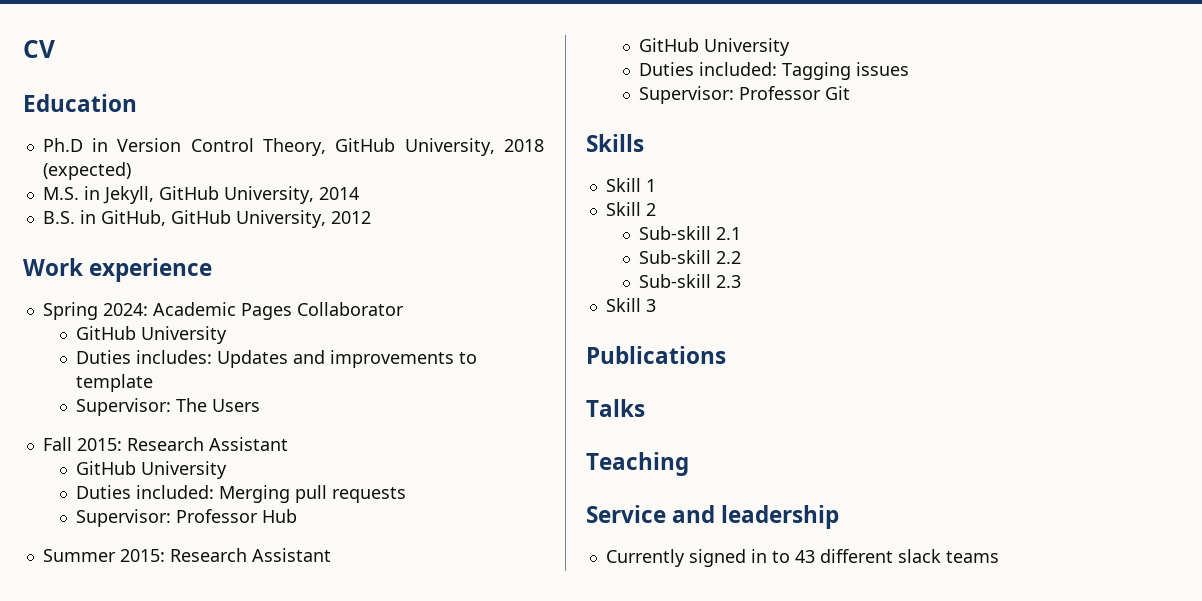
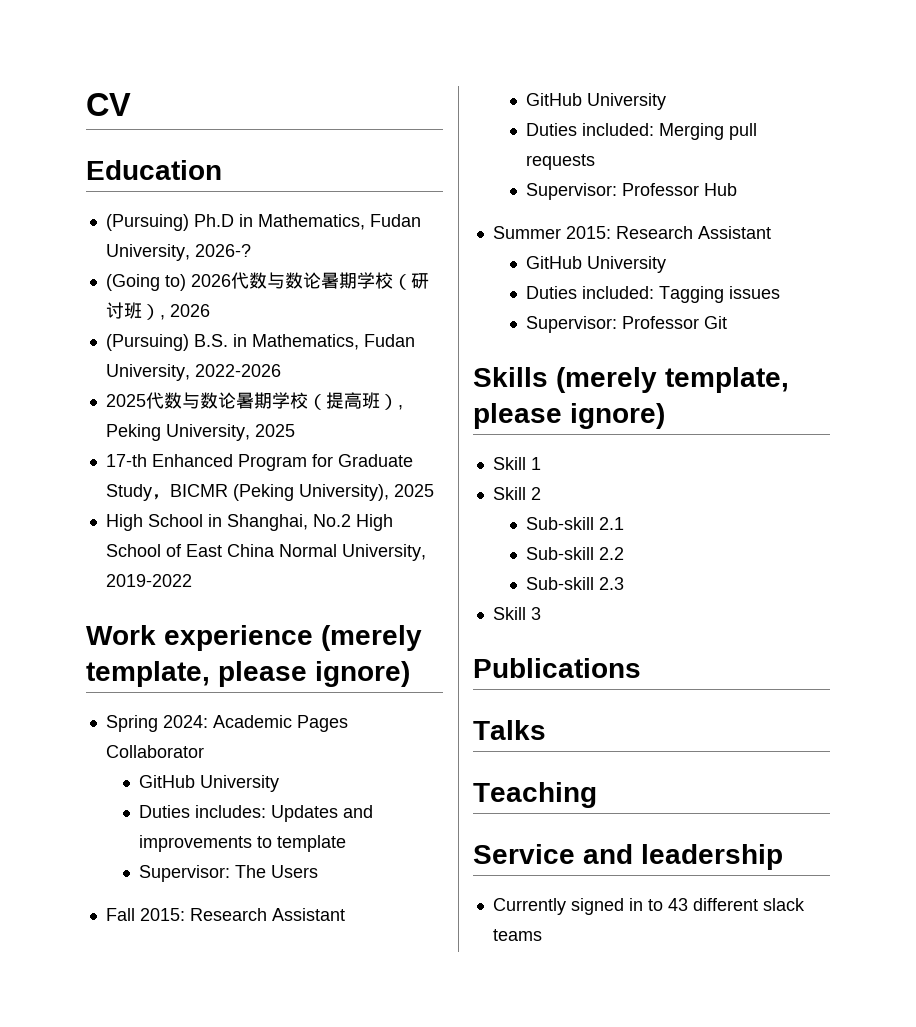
- Ph.D in Version Control Theory, GitHub University, 2018 (expected)
- M.S. in Jekyll, GitHub University, 2014
- B.S. in GitHub, GitHub University, 2012
- Work experience
+ (Pursuing) Ph.D in Mathematics, Fudan University, 2026-?
+ (Going to) 2026代数与数论暑期学校（研讨班）, 2026
+ (Pursuing) B.S. in Mathematics, Fudan University, 2022-2026
+ 2025代数与数论暑期学校（提高班）, Peking University, 2025
+ 17-th Enhanced Program for Graduate Study，BICMR (Peking University), 2025
+ High School in Shanghai, No.2 High School of East China Normal University, 2019-2022
+ Work experience (merely template, please ignore)
- Skills
+ Skills (merely template, please ignore)

